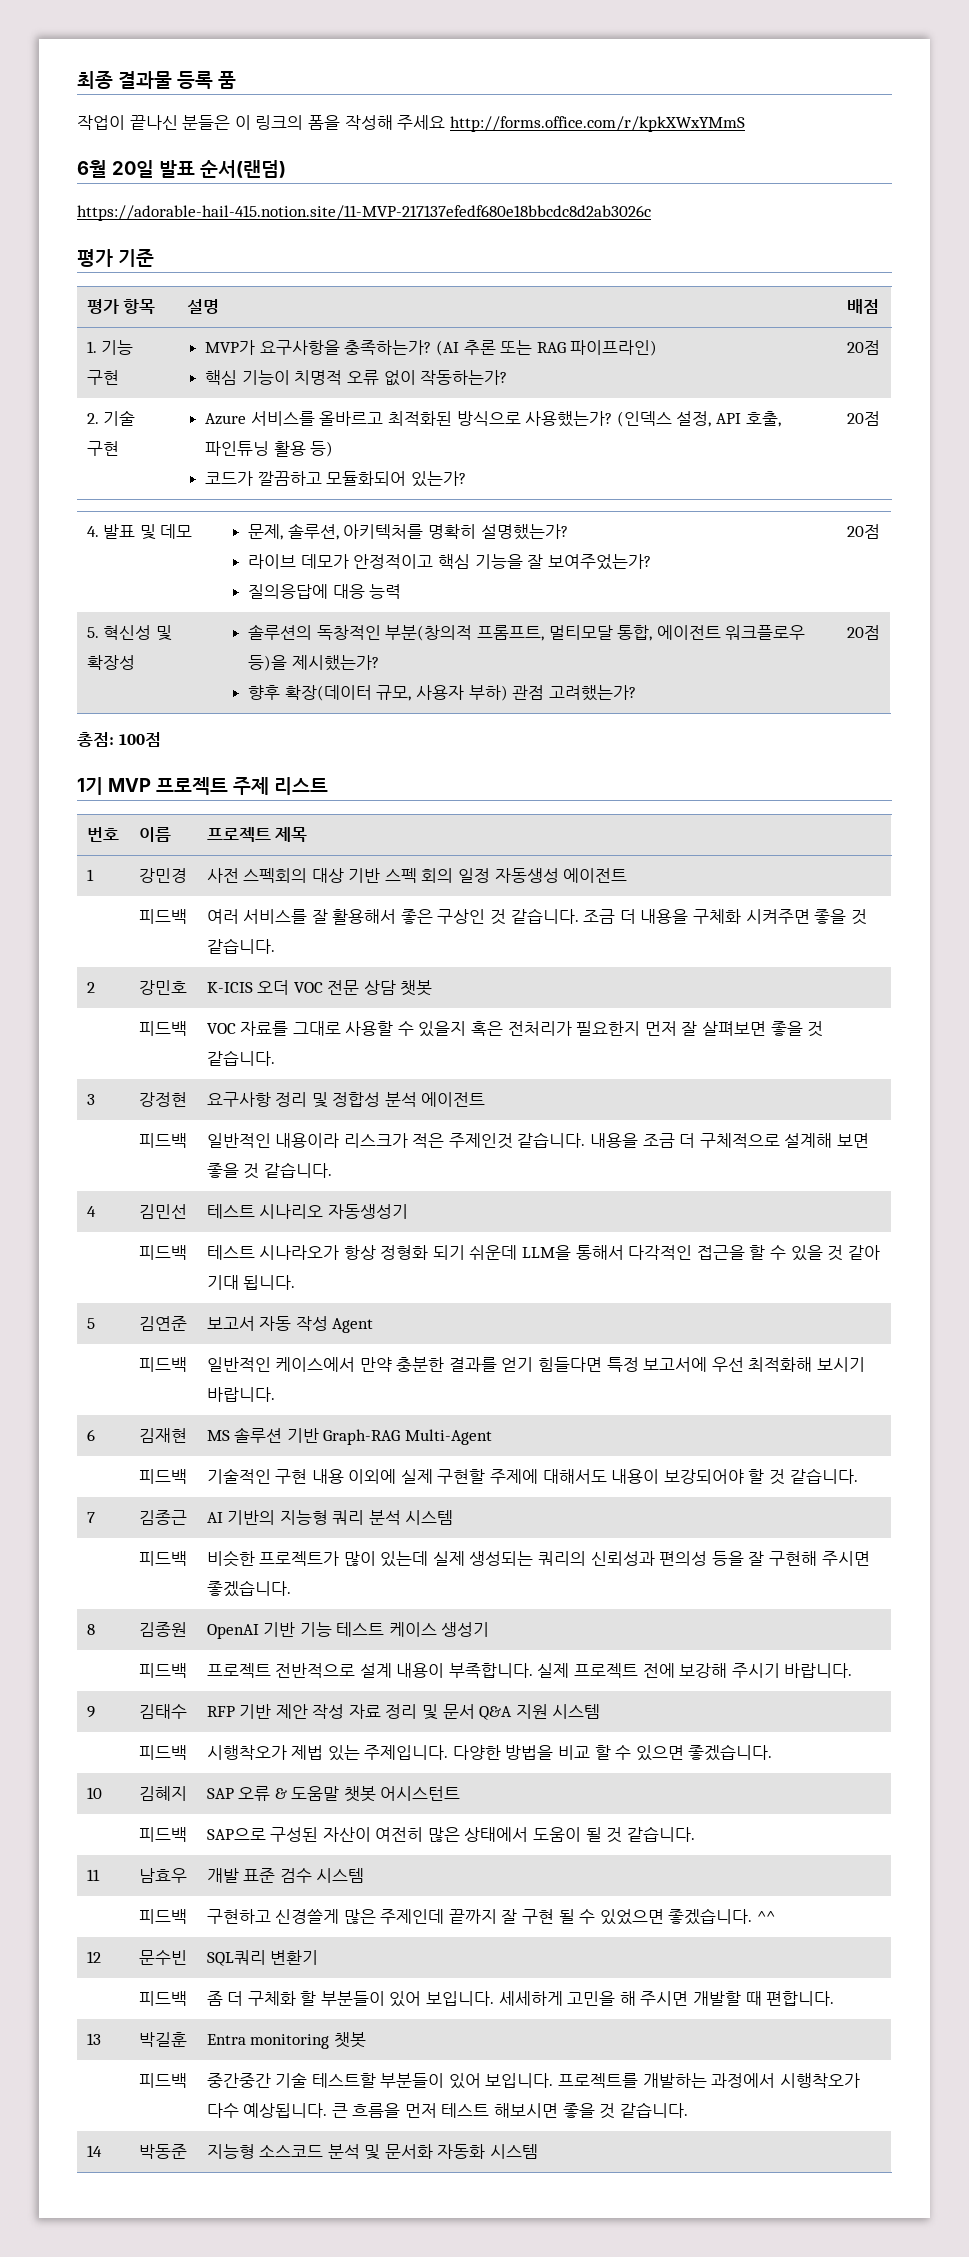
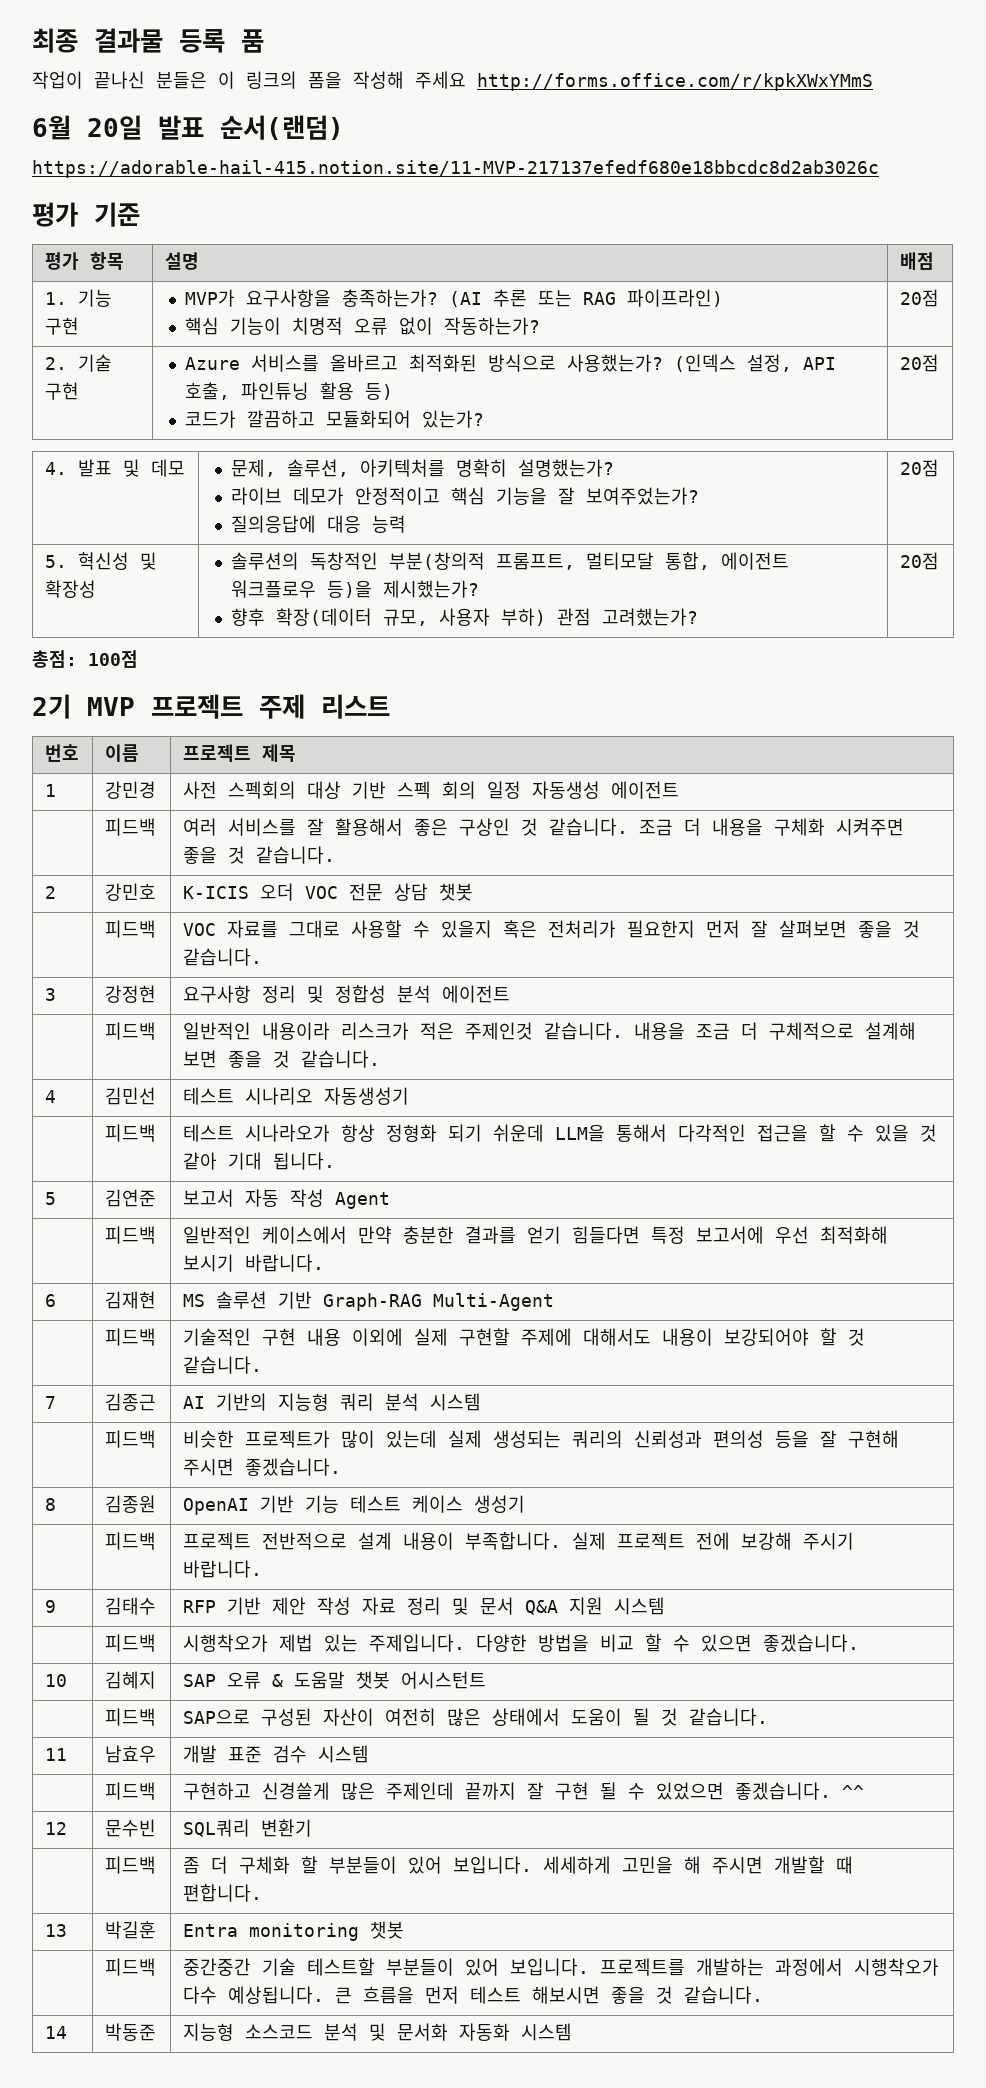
- 1기 MVP 프로젝트 주제 리스트
+ 2기 MVP 프로젝트 주제 리스트

